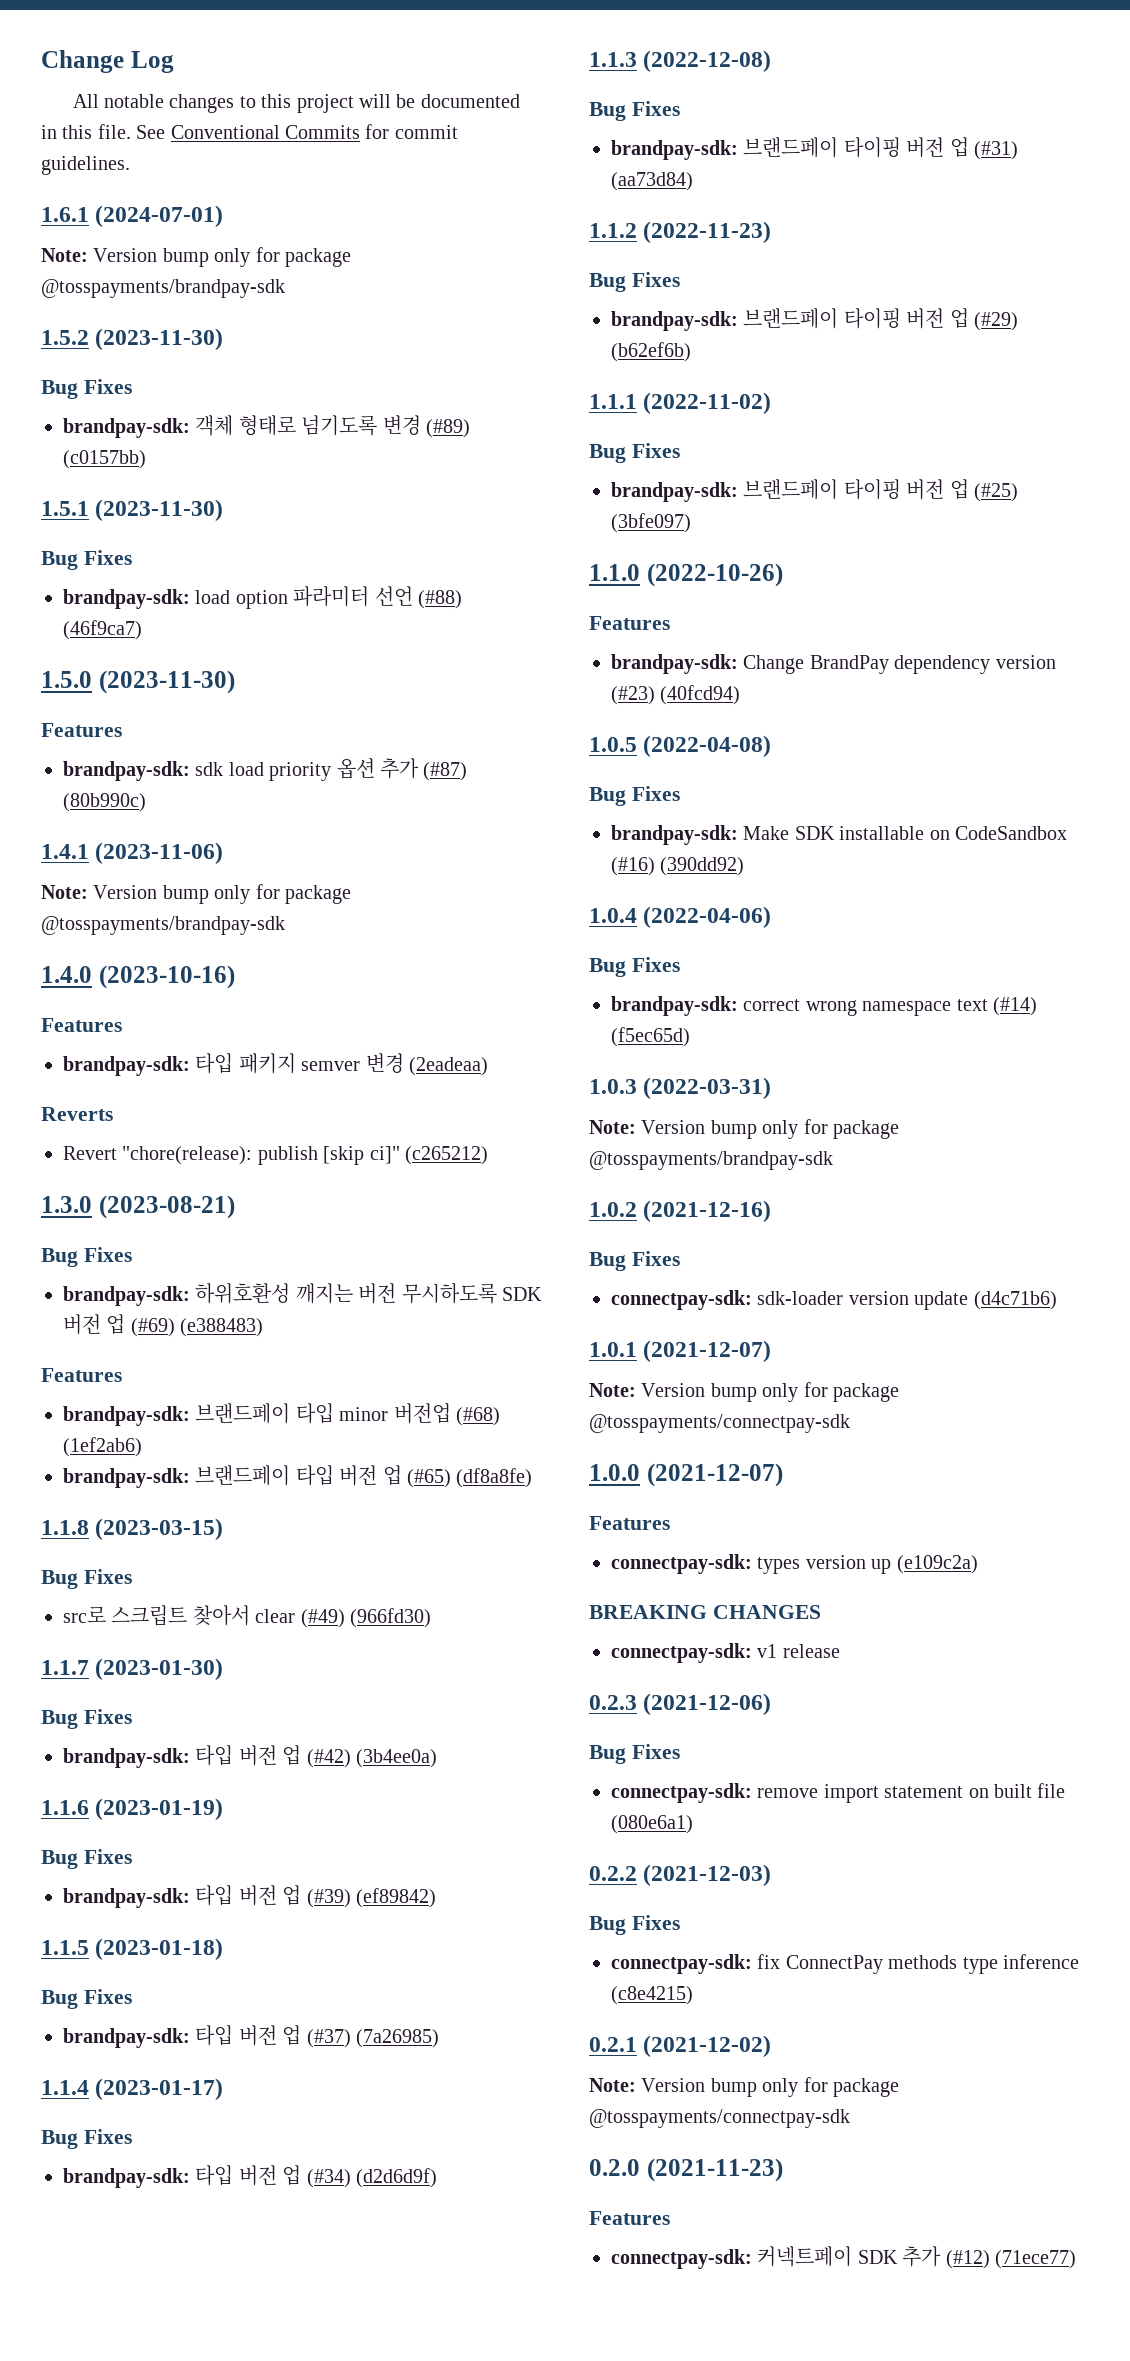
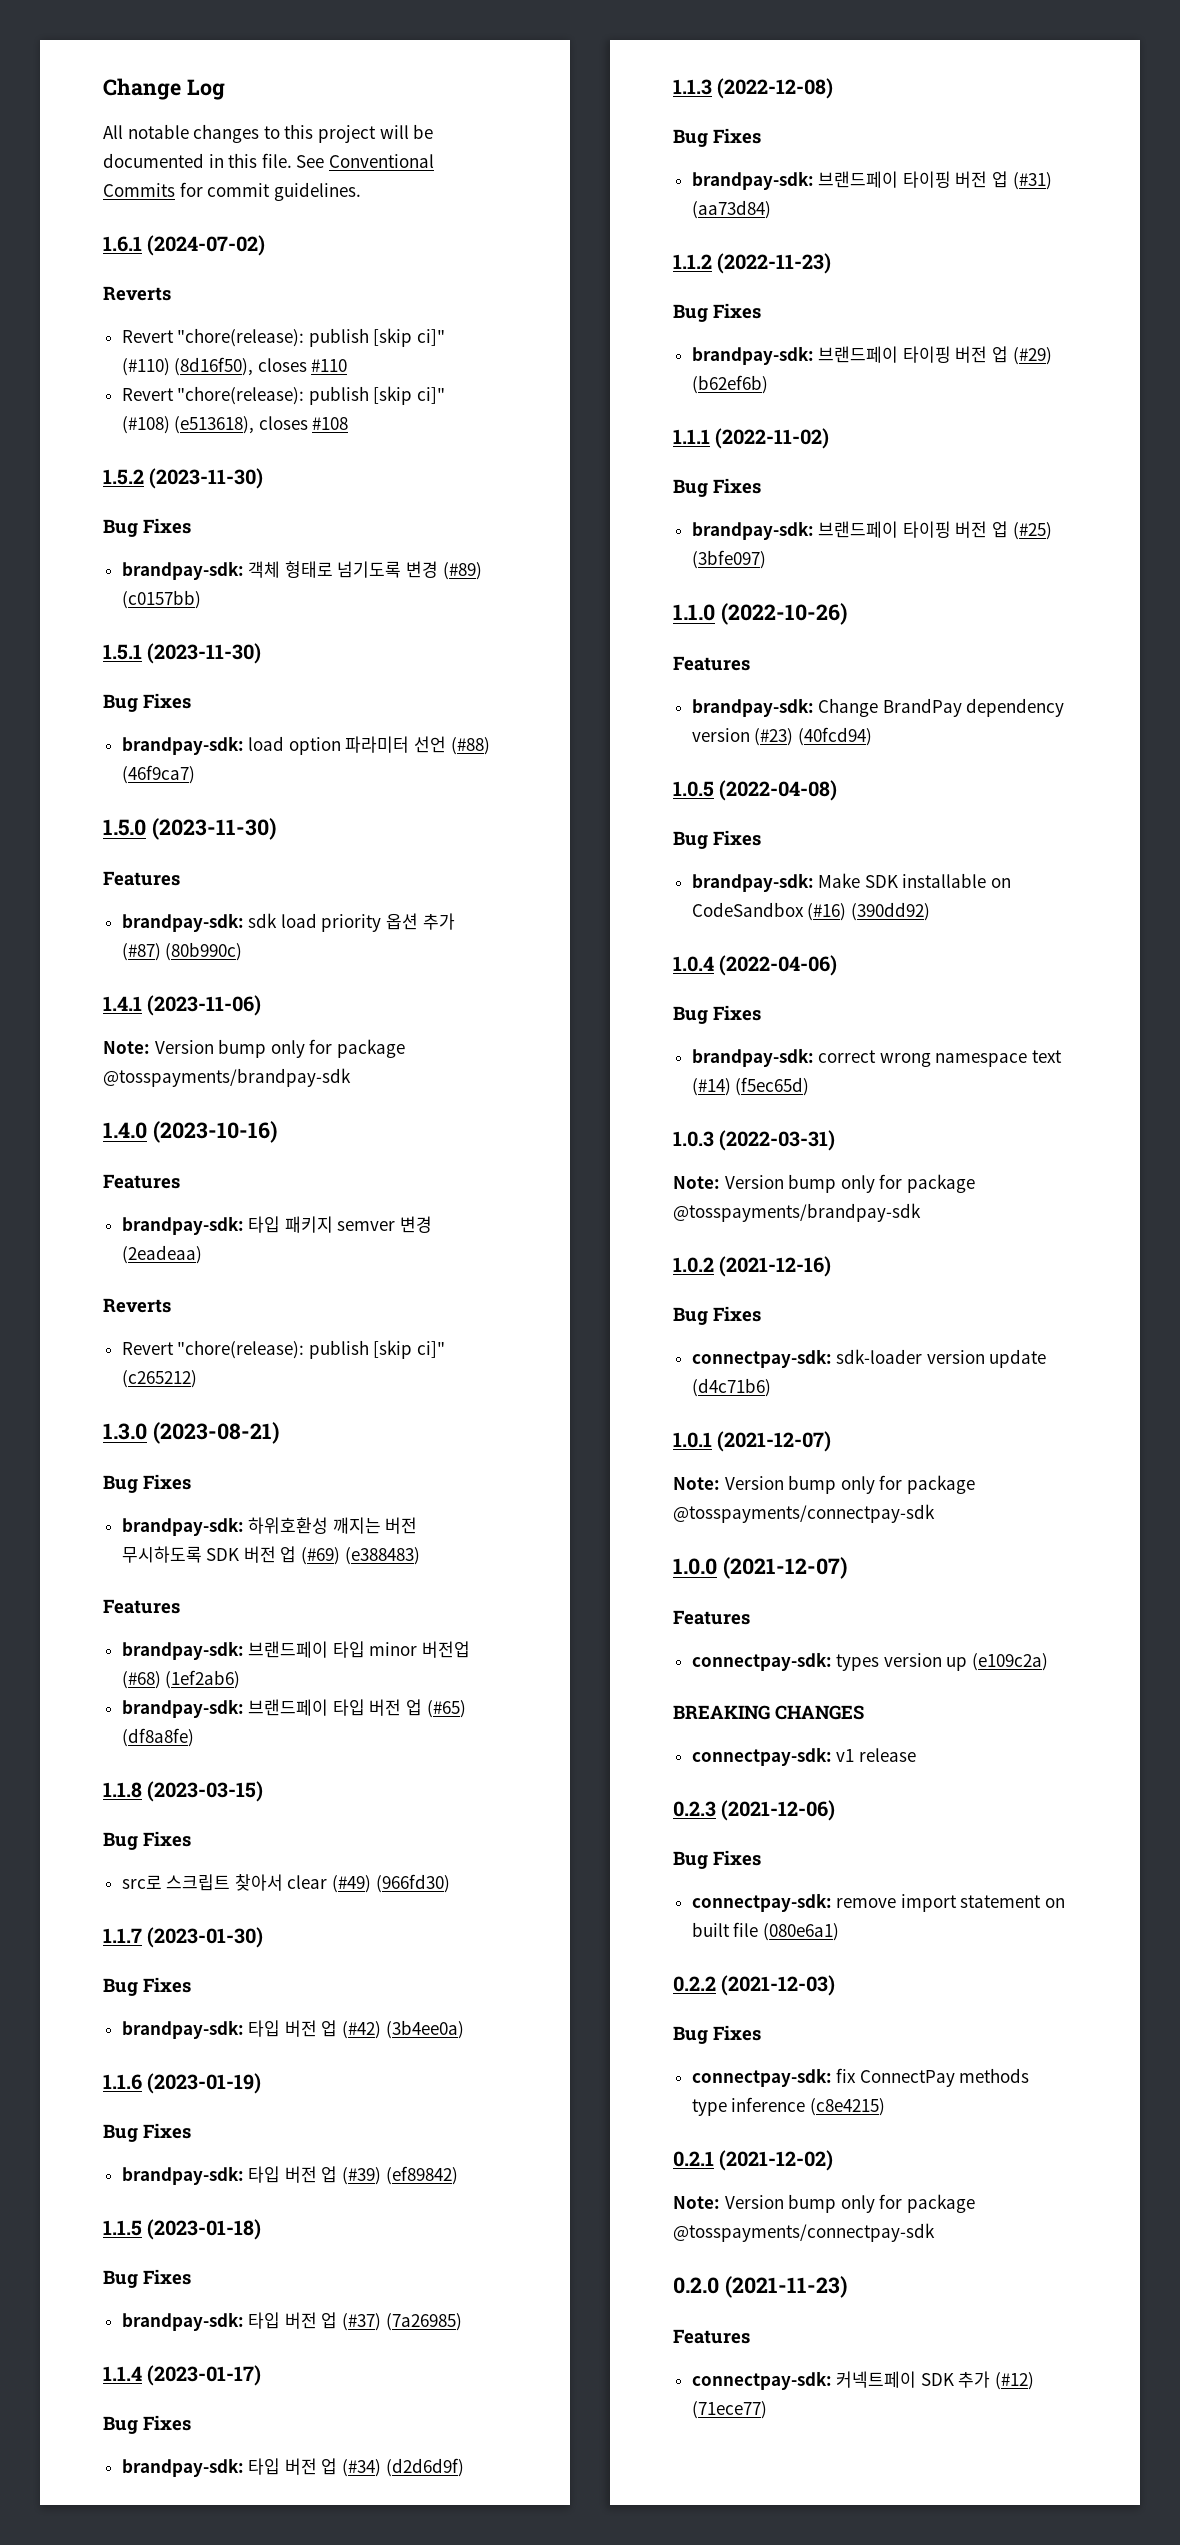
- 1.6.1 (2024-07-01)
- Note: Version bump only for package @tosspayments/brandpay-sdk
+ 1.6.1 (2024-07-02)
+ Reverts
+ Revert "chore(release): publish [skip ci]" (#110) (8d16f50), closes #110
+ Revert "chore(release): publish [skip ci]" (#108) (e513618), closes #108

